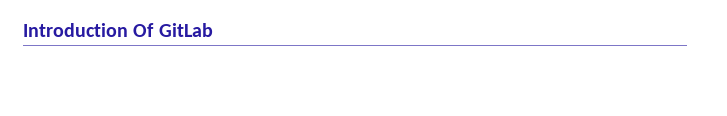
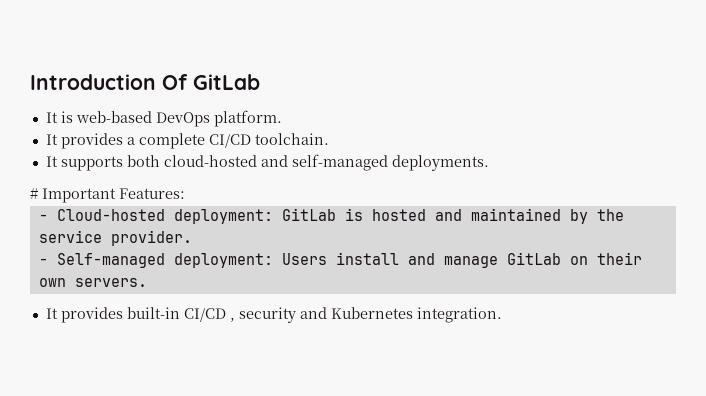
+ It is web-based DevOps platform.
+ It provides a complete CI/CD toolchain.
+ It supports both cloud-hosted and self-managed deployments.
+ # Important Features:
+ - Cloud-hosted deployment: GitLab is hosted and maintained by the service provider.
+ - Self-managed deployment: Users install and manage GitLab on their own servers.
+ It provides built-in CI/CD , security and Kubernetes integration.

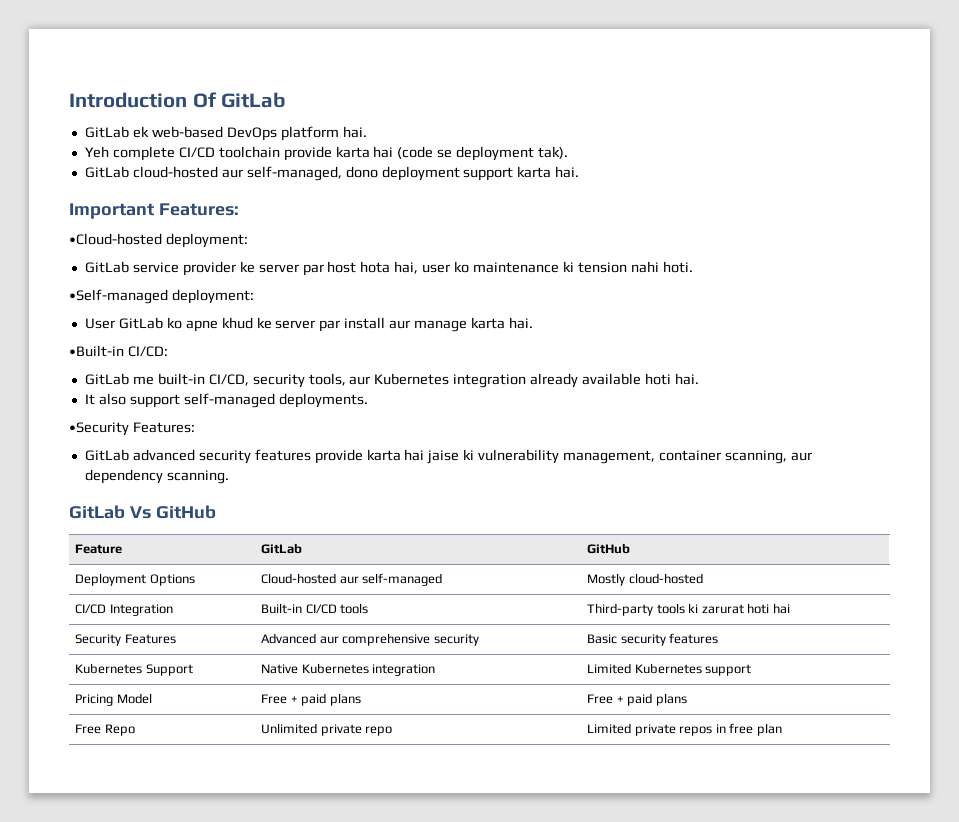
- It is web-based DevOps platform.
- It provides a complete CI/CD toolchain.
- It supports both cloud-hosted and self-managed deployments.
+ GitLab ek web-based DevOps platform hai.
+ Yeh complete CI/CD toolchain provide karta hai (code se deployment tak).
+ GitLab cloud-hosted aur self-managed, dono deployment support karta hai.
+ Important Features:
+ •Cloud-hosted deployment:
+ GitLab service provider ke server par host hota hai, user ko maintenance ki tension nahi hoti.
+ •Self-managed deployment:
+ User GitLab ko apne khud ke server par install aur manage karta hai.
+ •Built-in CI/CD:
+ GitLab me built-in CI/CD, security tools, aur Kubernetes integration already available hoti hai.
+ It also support self-managed deployments.
- # Important Features:
- - Cloud-hosted deployment: GitLab is hosted and maintained by the service provider.
- - Self-managed deployment: Users install and manage GitLab on their own servers.
- It provides built-in CI/CD , security and Kubernetes integration.
+ •Security Features:
+ GitLab advanced security features provide karta hai jaise ki vulnerability management, container scanning, aur dependency scanning.
+ GitLab Vs GitHub
+ Feature | GitLab | GitHub
+ Deployment Options | Cloud-hosted aur self-managed | Mostly cloud-hosted
+ CI/CD Integration | Built-in CI/CD tools | Third-party tools ki zarurat hoti hai
+ Security Features | Advanced aur comprehensive security | Basic security features
+ Kubernetes Support | Native Kubernetes integration | Limited Kubernetes support
+ Pricing Model | Free + paid plans | Free + paid plans
+ Free Repo | Unlimited private repo | Limited private repos in free plan

